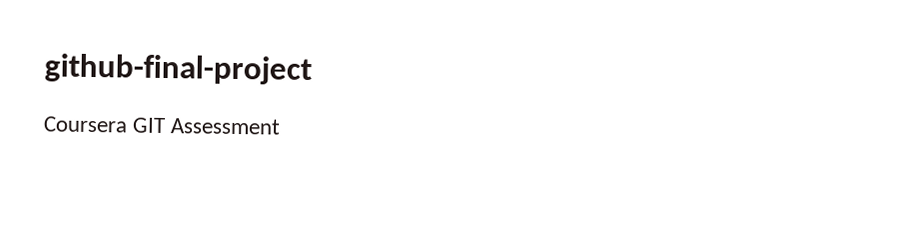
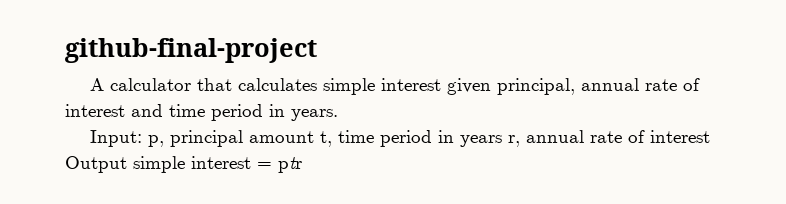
- Coursera GIT Assessment
+ A calculator that calculates simple interest given principal, annual rate of interest and time period in years.
+ Input: p, principal amount t, time period in years r, annual rate of interest Output simple interest = ptr

